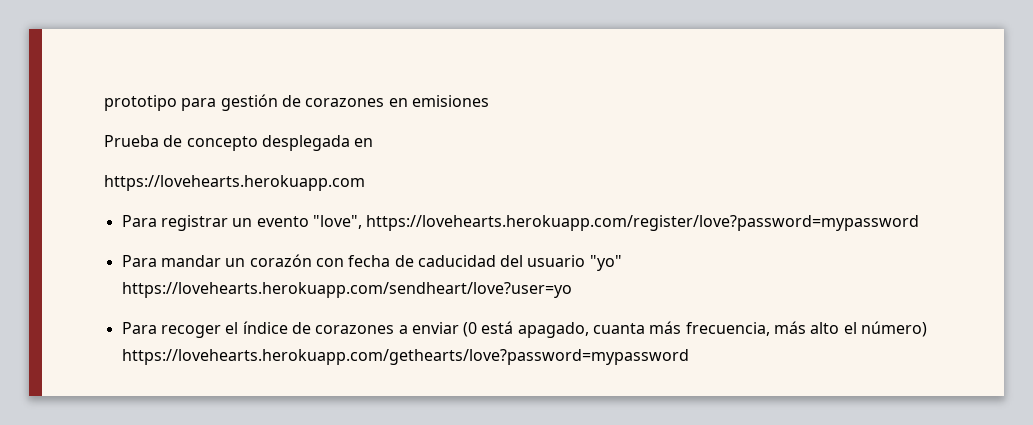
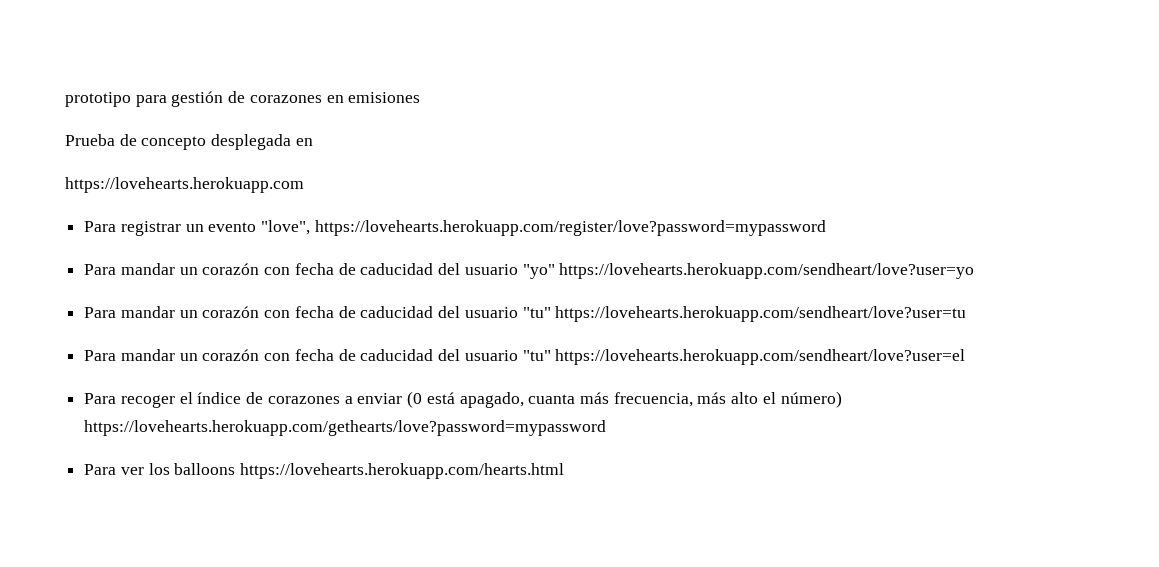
+ Para mandar un corazón con fecha de caducidad del usuario "tu" https://lovehearts.herokuapp.com/sendheart/love?user=tu
+ Para mandar un corazón con fecha de caducidad del usuario "tu" https://lovehearts.herokuapp.com/sendheart/love?user=el
+ Para ver los balloons https://lovehearts.herokuapp.com/hearts.html

